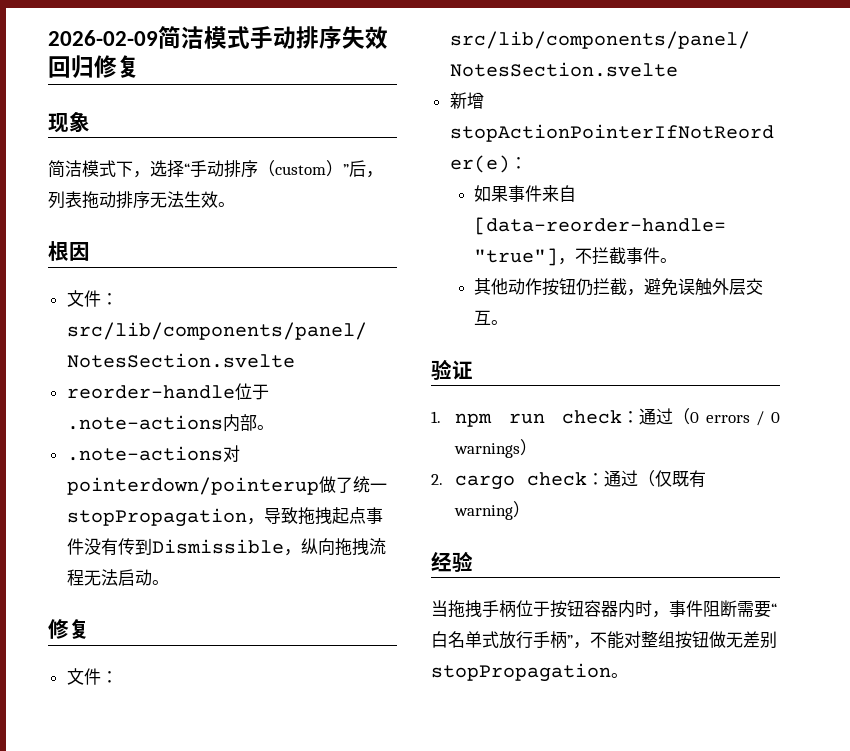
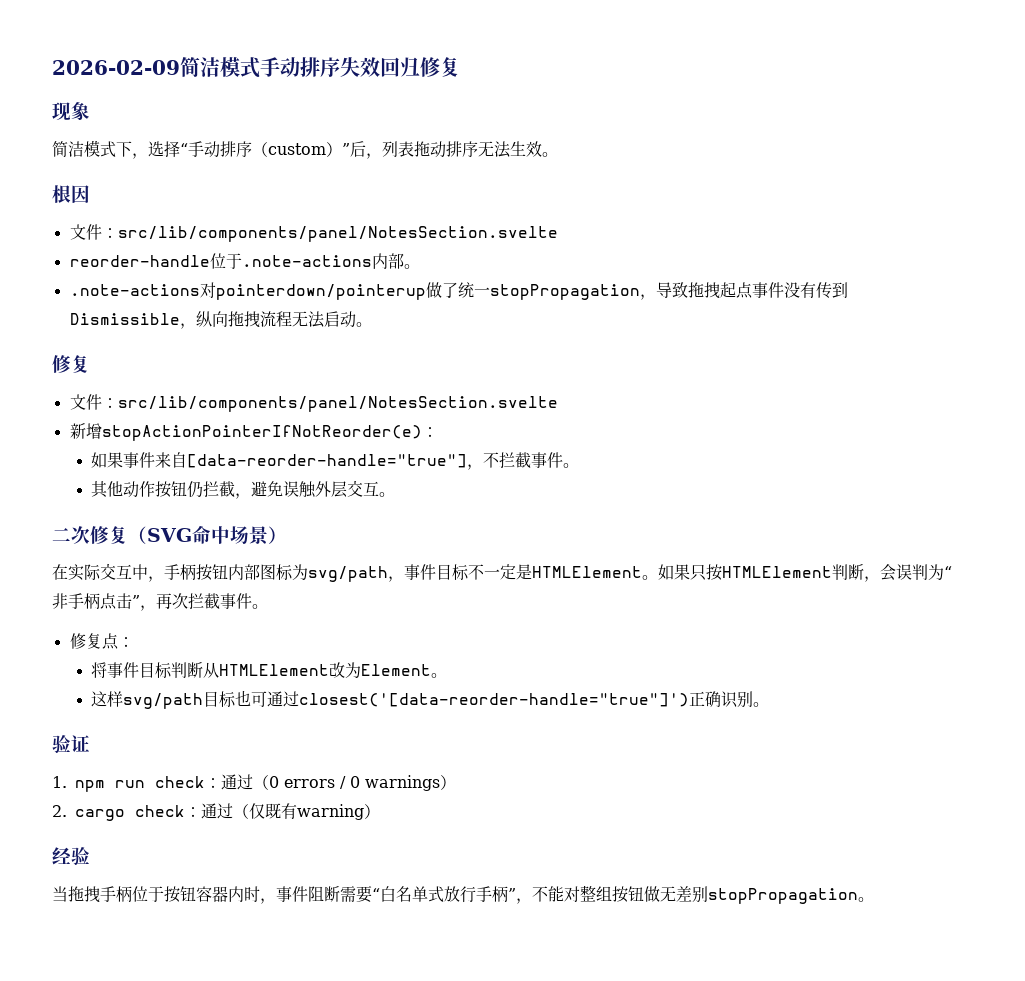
+ 二次修复（SVG命中场景）
+ 在实际交互中，手柄按钮内部图标为svg/path，事件目标不一定是HTMLElement。如果只按HTMLElement判断，会误判为“非手柄点击”，再次拦截事件。
+ 修复点：
+ 将事件目标判断从HTMLElement改为Element。
+ 这样svg/path目标也可通过closest('[data-reorder-handle="true"]')正确识别。

